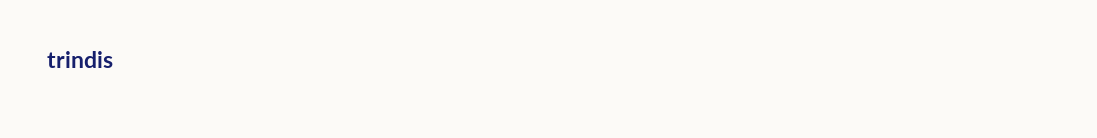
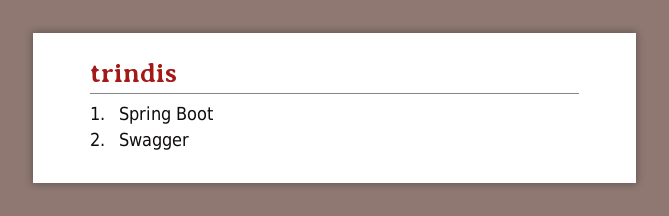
+ 1. Spring Boot
+ 2. Swagger

